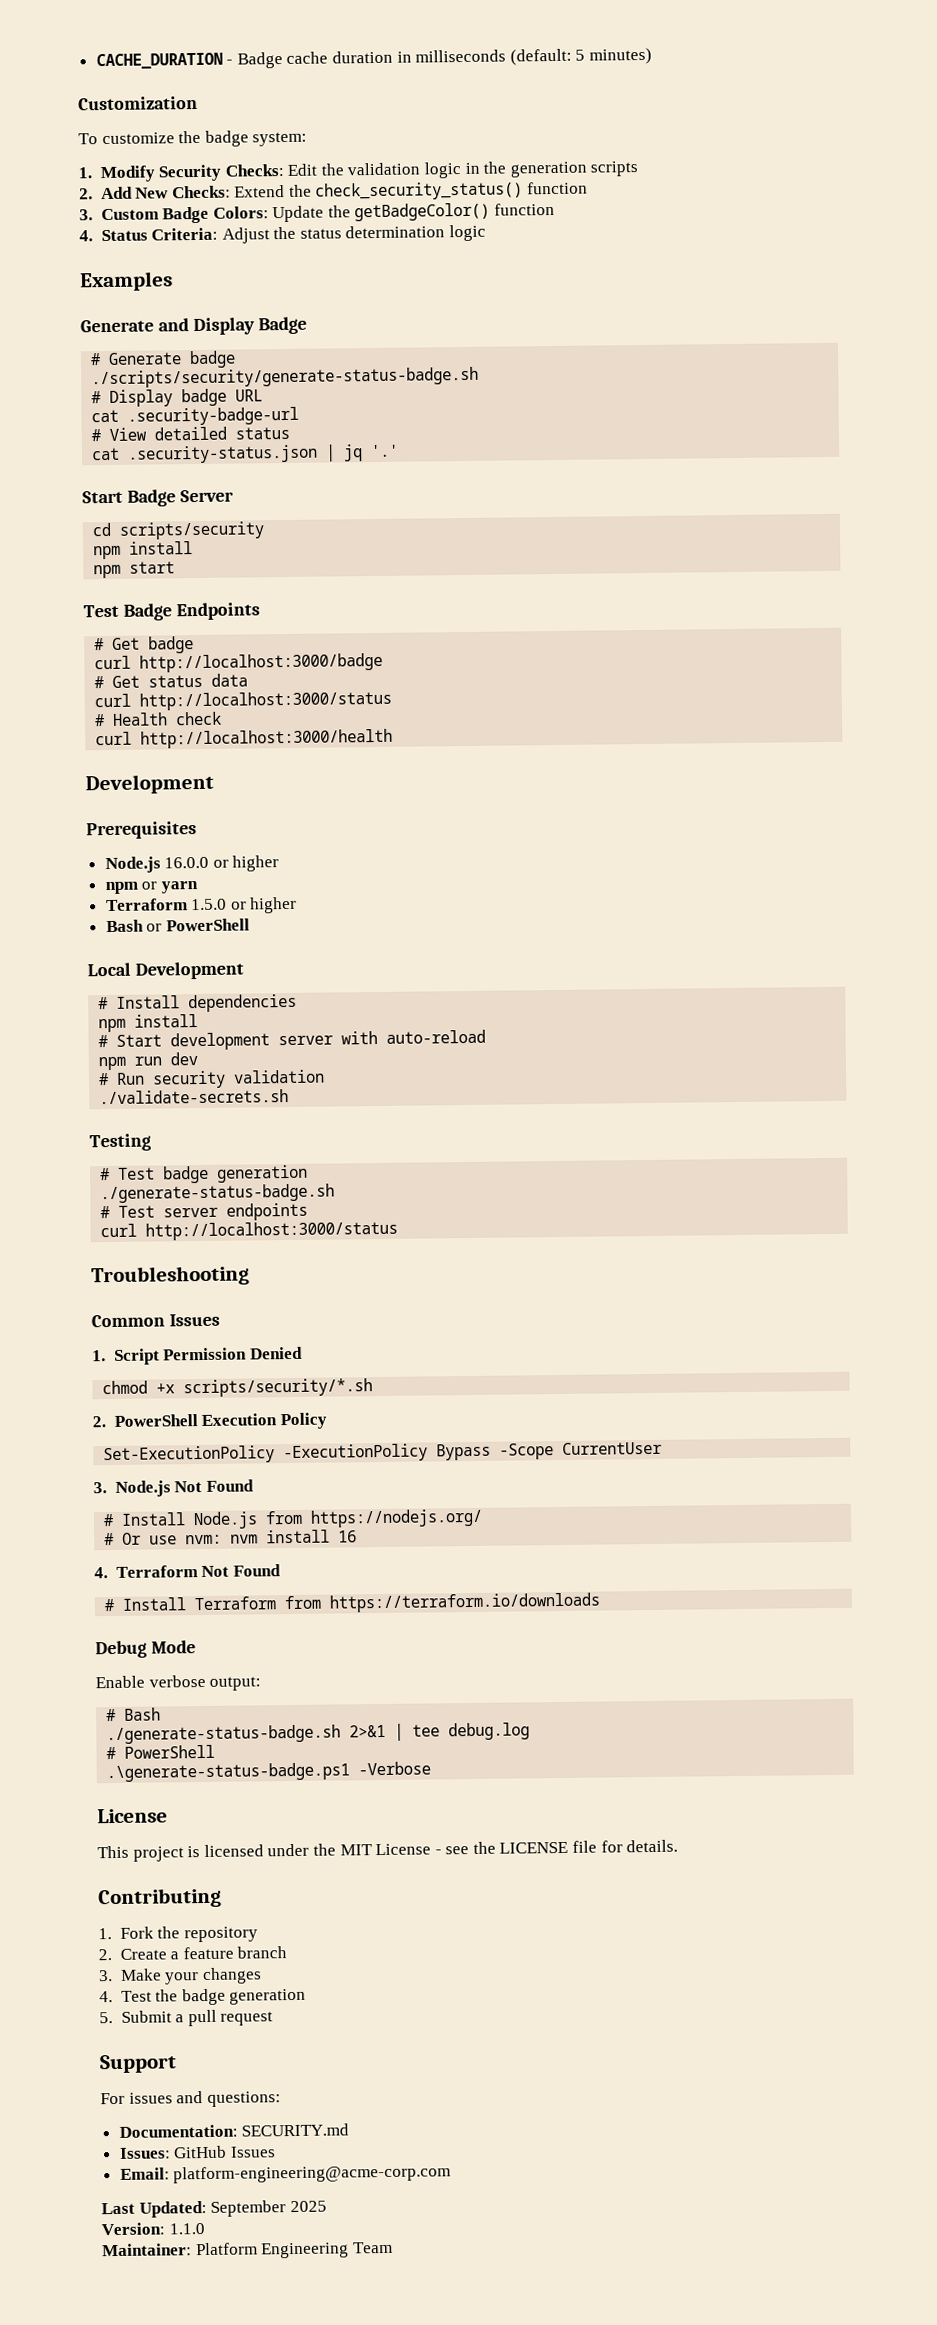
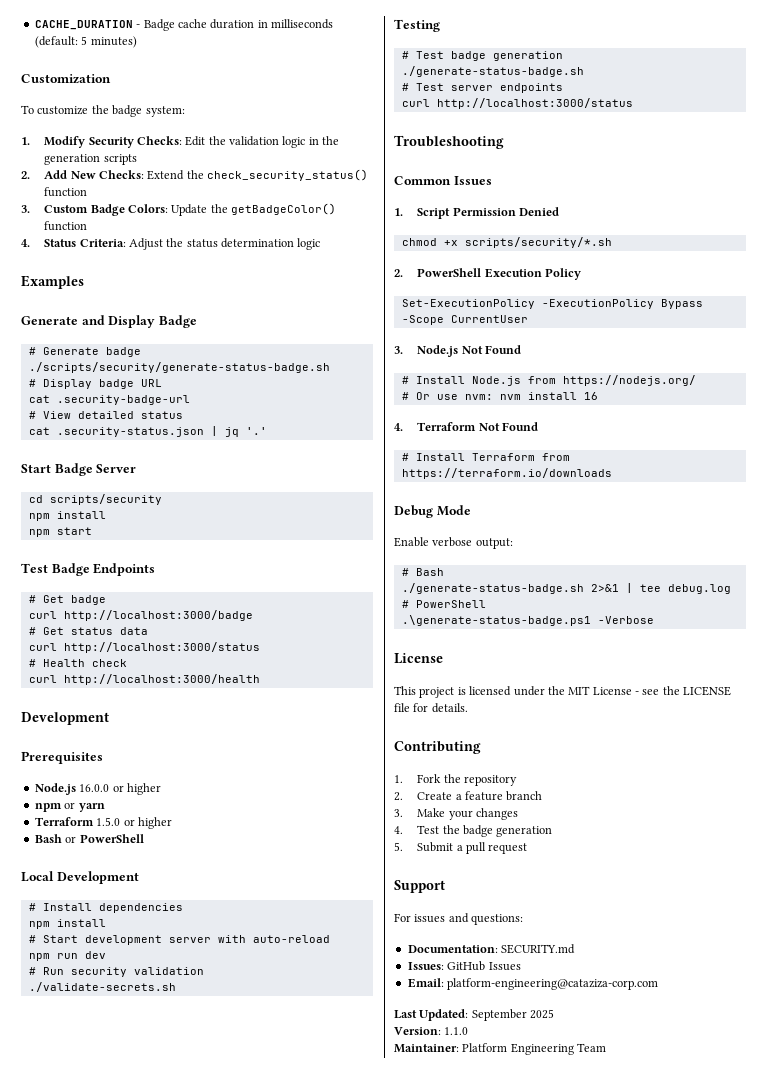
- Email: platform-engineering@acme-corp.com
+ Email: platform-engineering@cataziza-corp.com

